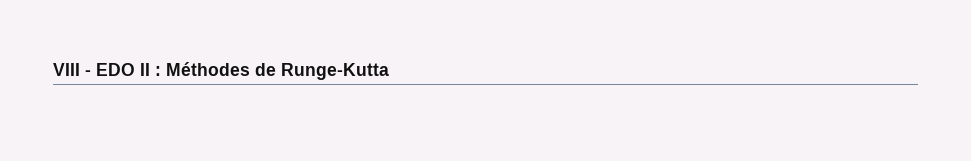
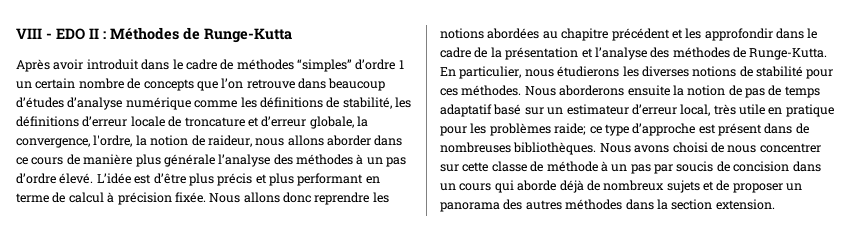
+ Après avoir introduit dans le cadre de méthodes “simples” d’ordre 1 un certain nombre de concepts que l’on retrouve dans beaucoup d’études d’analyse numérique comme les définitions de stabilité, les définitions d’erreur locale de troncature et d’erreur globale, la convergence, l'ordre, la notion de raideur, nous allons aborder dans ce cours de manière plus générale l’analyse des méthodes à un pas d’ordre élevé. L’idée est d’être plus précis et plus performant en terme de calcul à précision fixée. Nous allons donc reprendre les notions abordées au chapitre précédent et les approfondir dans le cadre de la présentation et l’analyse des méthodes de Runge-Kutta. En particulier, nous étudierons les diverses notions de stabilité pour ces méthodes. Nous aborderons ensuite la notion de pas de temps adaptatif basé sur un estimateur d’erreur local, très utile en pratique pour les problèmes raide; ce type d’approche est présent dans de nombreuses bibliothèques. Nous avons choisi de nous concentrer sur cette classe de méthode à un pas par soucis de concision dans un cours qui aborde déjà de nombreux sujets et de proposer un panorama des autres méthodes dans la section extension.

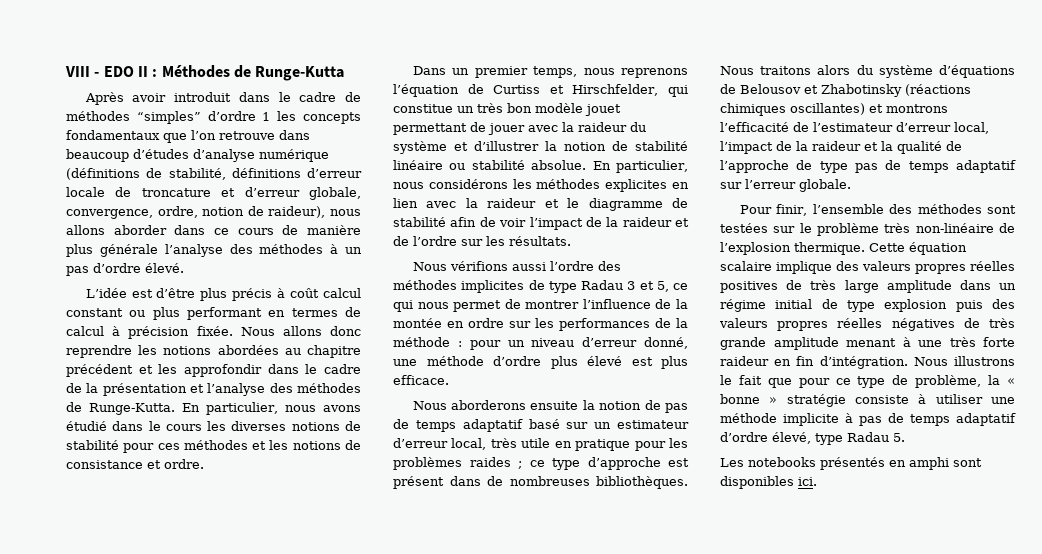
- Après avoir introduit dans le cadre de méthodes “simples” d’ordre 1 un certain nombre de concepts que l’on retrouve dans beaucoup d’études d’analyse numérique comme les définitions de stabilité, les définitions d’erreur locale de troncature et d’erreur globale, la convergence, l'ordre, la notion de raideur, nous allons aborder dans ce cours de manière plus générale l’analyse des méthodes à un pas d’ordre élevé. L’idée est d’être plus précis et plus performant en terme de calcul à précision fixée.
+ Après avoir introduit dans le cadre de méthodes “simples” d’ordre 1 les concepts fondamentaux que l’on retrouve dans beaucoup d’études d’analyse numérique (définitions de stabilité, définitions d’erreur locale de troncature et d’erreur globale, convergence, ordre, notion de raideur), nous allons aborder dans ce cours de manière plus générale l’analyse des méthodes à un pas d’ordre élevé.
+ L’idée est d’être plus précis à coût calcul constant ou plus performant en termes de calcul à précision fixée.
- En particulier, nous étudierons les diverses notions de stabilité pour ces méthodes. Nous aborderons ensuite la notion de pas de temps adaptatif basé sur un estimateur d’erreur local, très utile en pratique pour les problèmes raide; ce type d’approche est présent dans de nombreuses bibliothèques.
+ En particulier, nous avons étudié dans le cours les diverses notions de stabilité pour ces méthodes et les notions de consistance et ordre.
+ Dans un premier temps, nous reprenons l’équation de Curtiss et Hirschfelder, qui constitue un très bon modèle jouet permettant de jouer avec la raideur du système et d’illustrer la notion de stabilité linéaire ou stabilité absolue. En particulier, nous considérons les méthodes explicites en lien avec la raideur et le diagramme de stabilité afin de voir l’impact de la raideur et de l’ordre sur les résultats.
+ Nous vérifions aussi l’ordre des méthodes implicites de type Radau 3 et 5, ce qui nous permet de montrer l’influence de la montée en ordre sur les performances de la méthode : pour un niveau d’erreur donné, une méthode d’ordre plus élevé est plus efficace.
+ Nous aborderons ensuite la notion de pas de temps adaptatif basé sur un estimateur d’erreur local, très utile en pratique pour les problèmes raides ; ce type d’approche est présent dans de nombreuses bibliothèques.
- Nous avons choisi de nous concentrer sur cette classe de méthode à un pas par soucis de concision dans un cours qui aborde déjà de nombreux sujets et de proposer un panorama des autres méthodes dans la section extension.
+ Nous traitons alors du système d’équations de Belousov et Zhabotinsky (réactions chimiques oscillantes) et montrons l’efficacité de l’estimateur d’erreur local, l’impact de la raideur et la qualité de l’approche de type pas de temps adaptatif sur l’erreur globale.
+ Pour finir, l’ensemble des méthodes sont testées sur le problème très non-linéaire de l’explosion thermique. Cette équation scalaire implique des valeurs propres réelles positives de très large amplitude dans un régime initial de type explosion puis des valeurs propres réelles négatives de très grande amplitude menant à une très forte raideur en fin d’intégration. Nous illustrons le fait que pour ce type de problème, la « bonne » stratégie consiste à utiliser une méthode implicite à pas de temps adaptatif d’ordre élevé, type Radau 5.
+ Les notebooks présentés en amphi sont disponibles ici.

